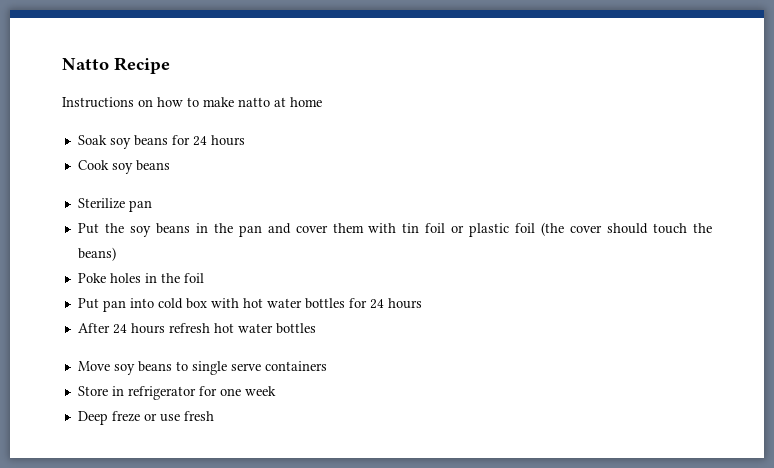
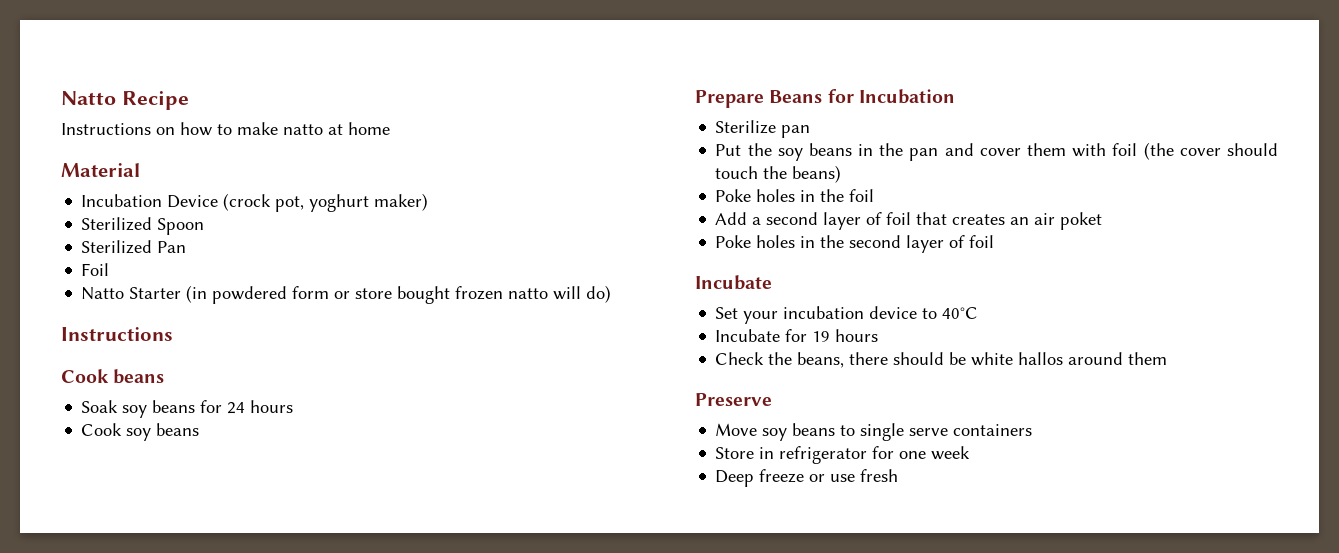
+ Material
+ Incubation Device (crock pot, yoghurt maker)
+ Sterilized Spoon
+ Sterilized Pan
+ Foil
+ Natto Starter (in powdered form or store bought frozen natto will do)
+ Instructions
+ Cook beans
+ Prepare Beans for Incubation
- Put the soy beans in the pan and cover them with tin foil or plastic foil (the cover should touch the beans)
+ Put the soy beans in the pan and cover them with foil (the cover should touch the beans)
- Put pan into cold box with hot water bottles for 24 hours
- After 24 hours refresh hot water bottles
+ Add a second layer of foil that creates an air poket
+ Poke holes in the second layer of foil
+ Incubate
+ Set your incubation device to 40°C
+ Incubate for 19 hours
+ Check the beans, there should be white hallos around them
+ Preserve
- Deep freze or use fresh
+ Deep freeze or use fresh

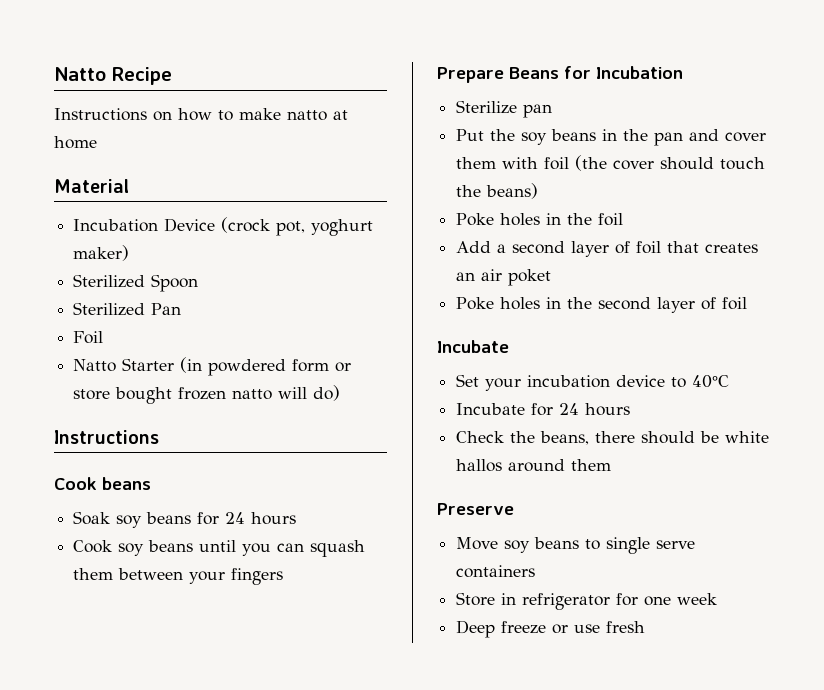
- Cook soy beans
+ Cook soy beans until you can squash them between your fingers
- Incubate for 19 hours
+ Incubate for 24 hours

